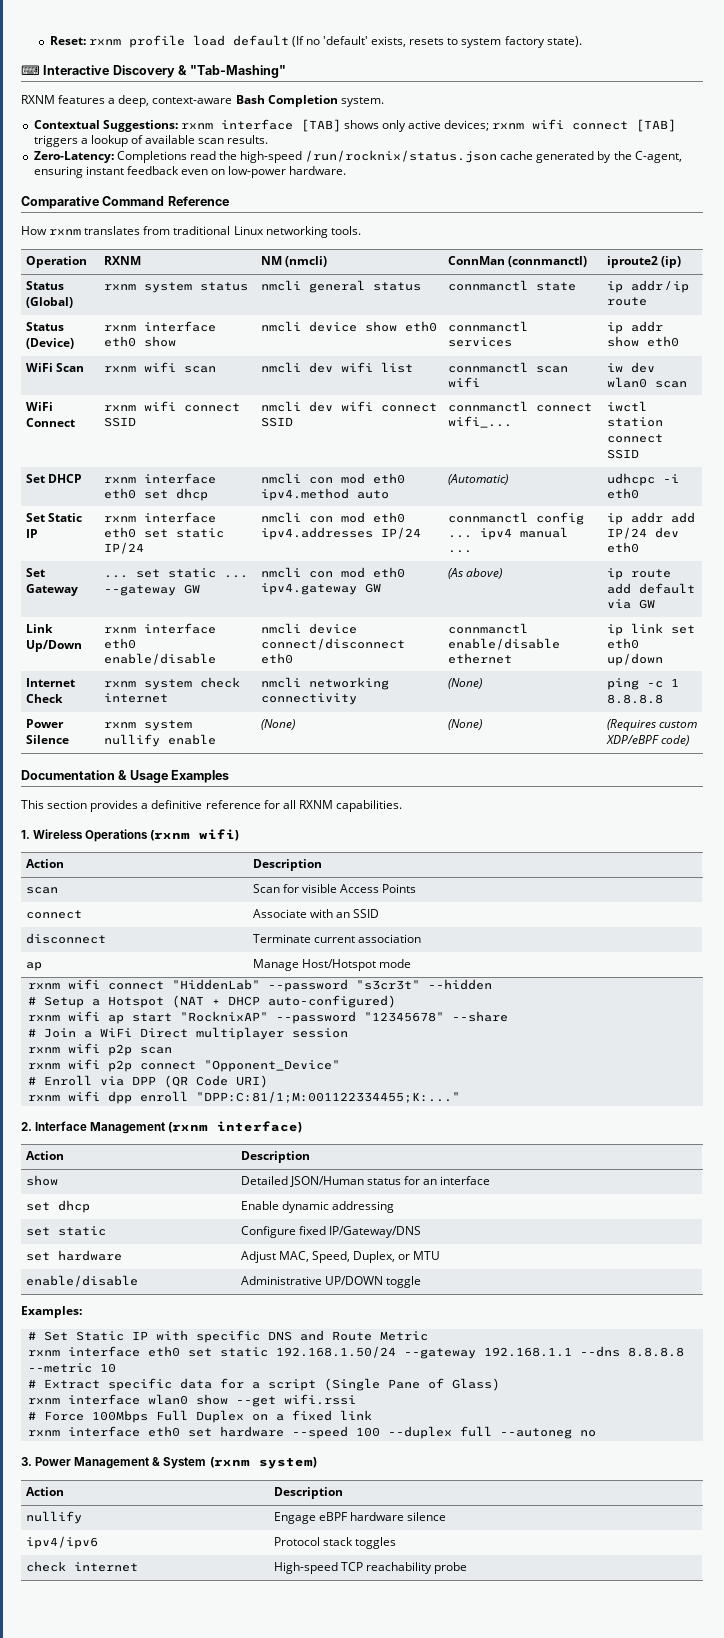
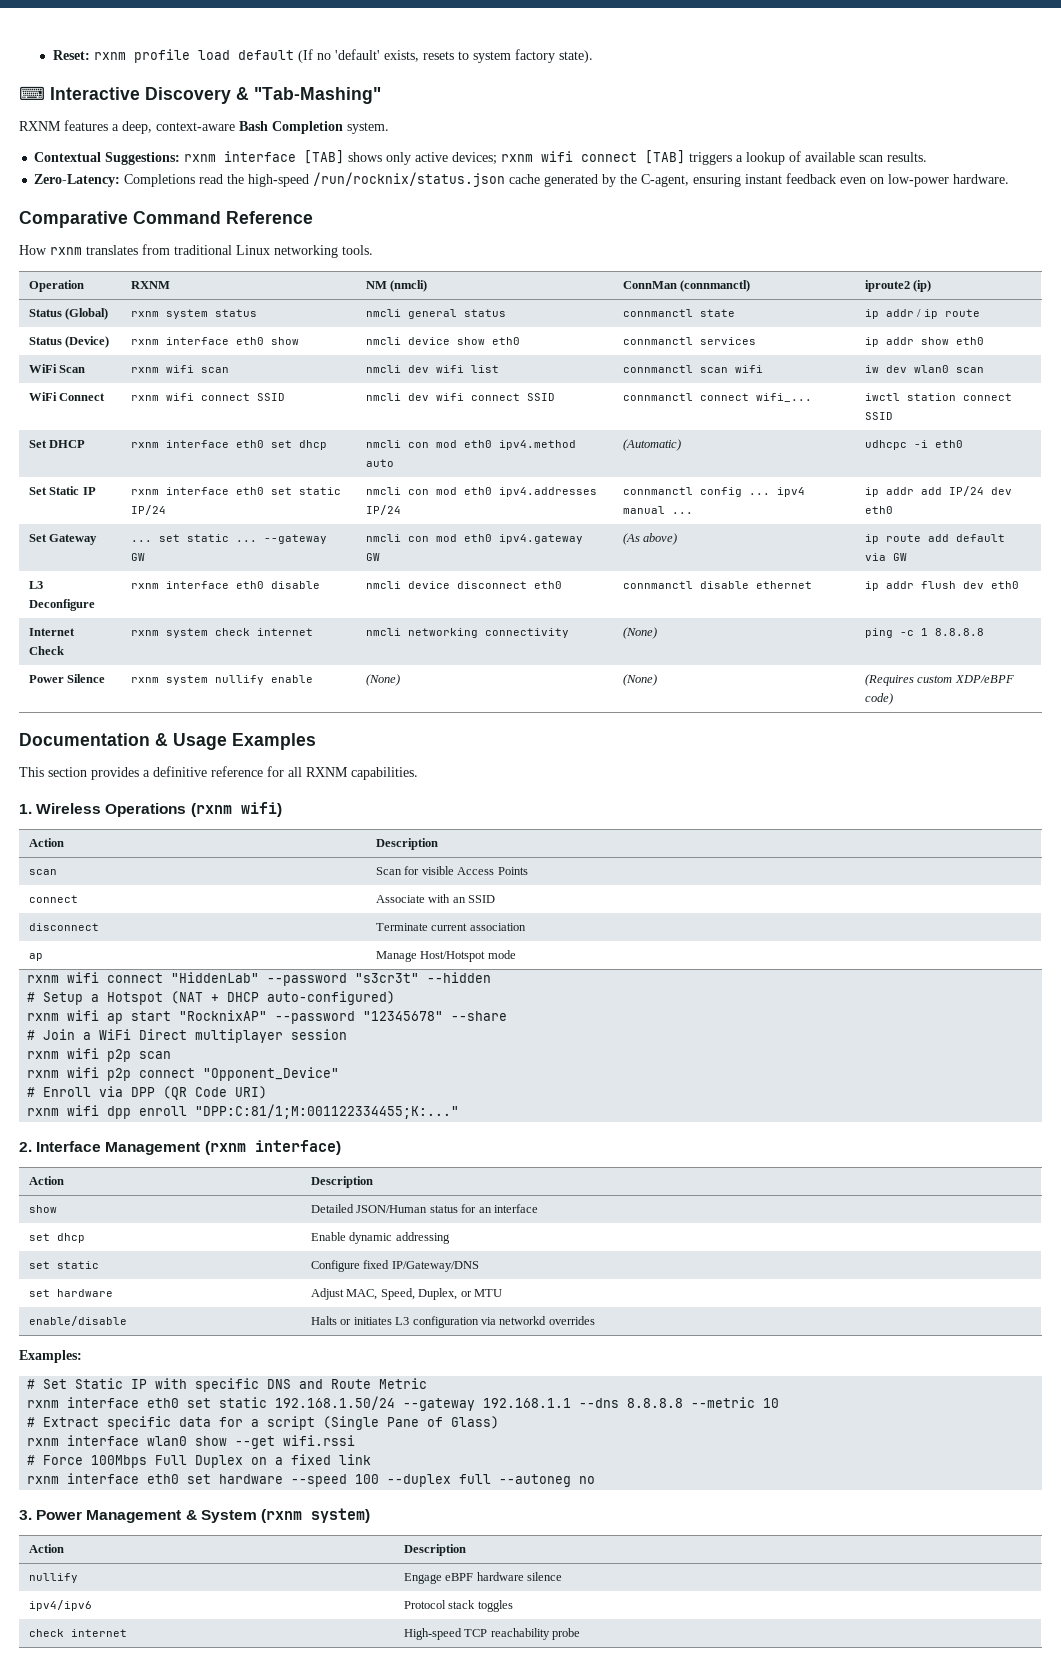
- Link Up/Down | rxnm interface eth0 enable/disable | nmcli device connect/disconnect eth0 | connmanctl enable/disable ethernet | ip link set eth0 up/down
+ L3 Deconfigure | rxnm interface eth0 disable | nmcli device disconnect eth0 | connmanctl disable ethernet | ip addr flush dev eth0
- enable/disable | Administrative UP/DOWN toggle
+ enable/disable | Halts or initiates L3 configuration via networkd overrides

